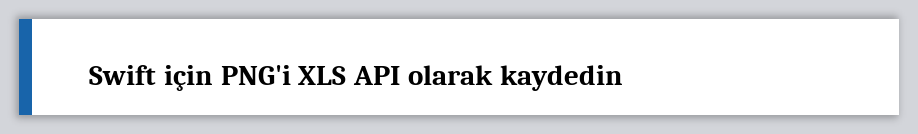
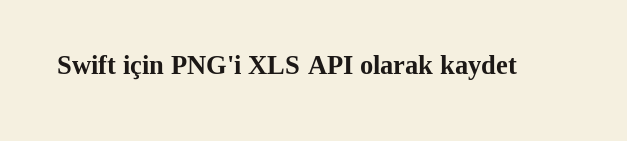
- Swift için PNG'i XLS API olarak kaydedin
+ Swift için PNG'i XLS API olarak kaydet

